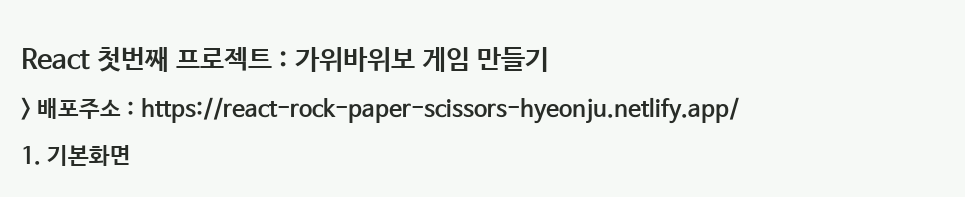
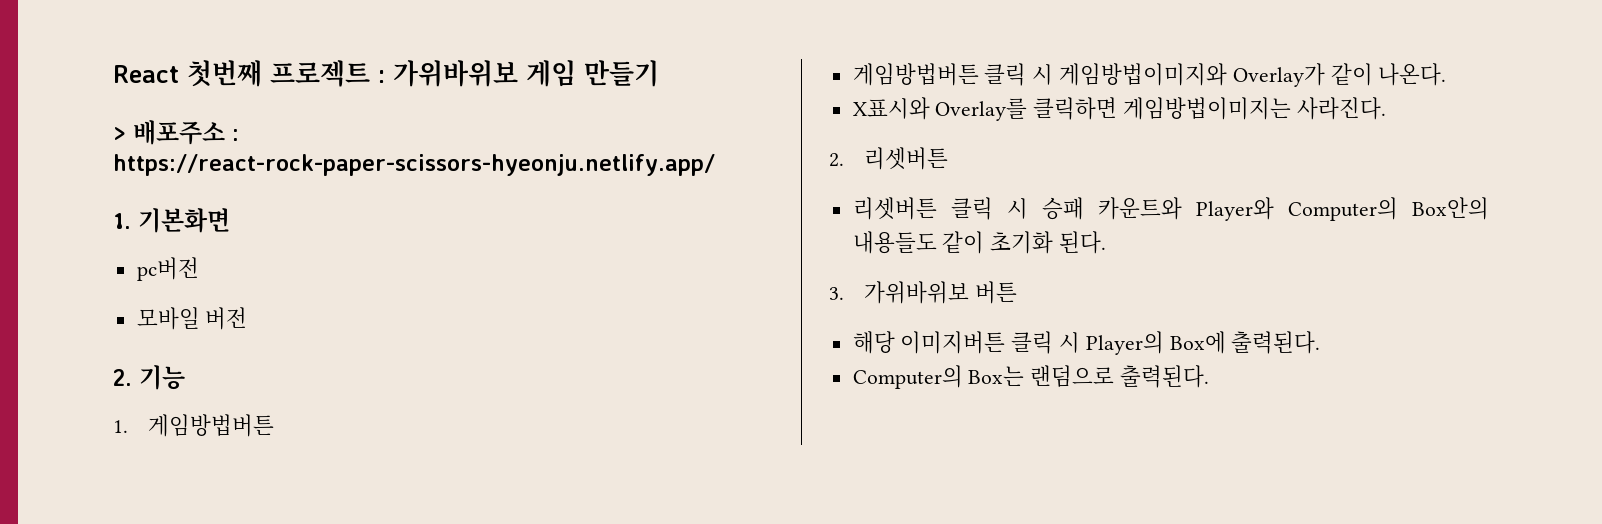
+ pc버전
+ 모바일 버전
+ 2. 기능
+ 1. 게임방법버튼
+ 게임방법버튼 클릭 시 게임방법이미지와 Overlay가 같이 나온다.
+ X표시와 Overlay를 클릭하면 게임방법이미지는 사라진다.
+ 2. 리셋버튼
+ 리셋버튼 클릭 시 승패 카운트와 Player와 Computer의 Box안의 내용들도 같이 초기화 된다.
+ 3. 가위바위보 버튼
+ 해당 이미지버튼 클릭 시 Player의 Box에 출력된다.
+ Computer의 Box는 랜덤으로 출력된다.

